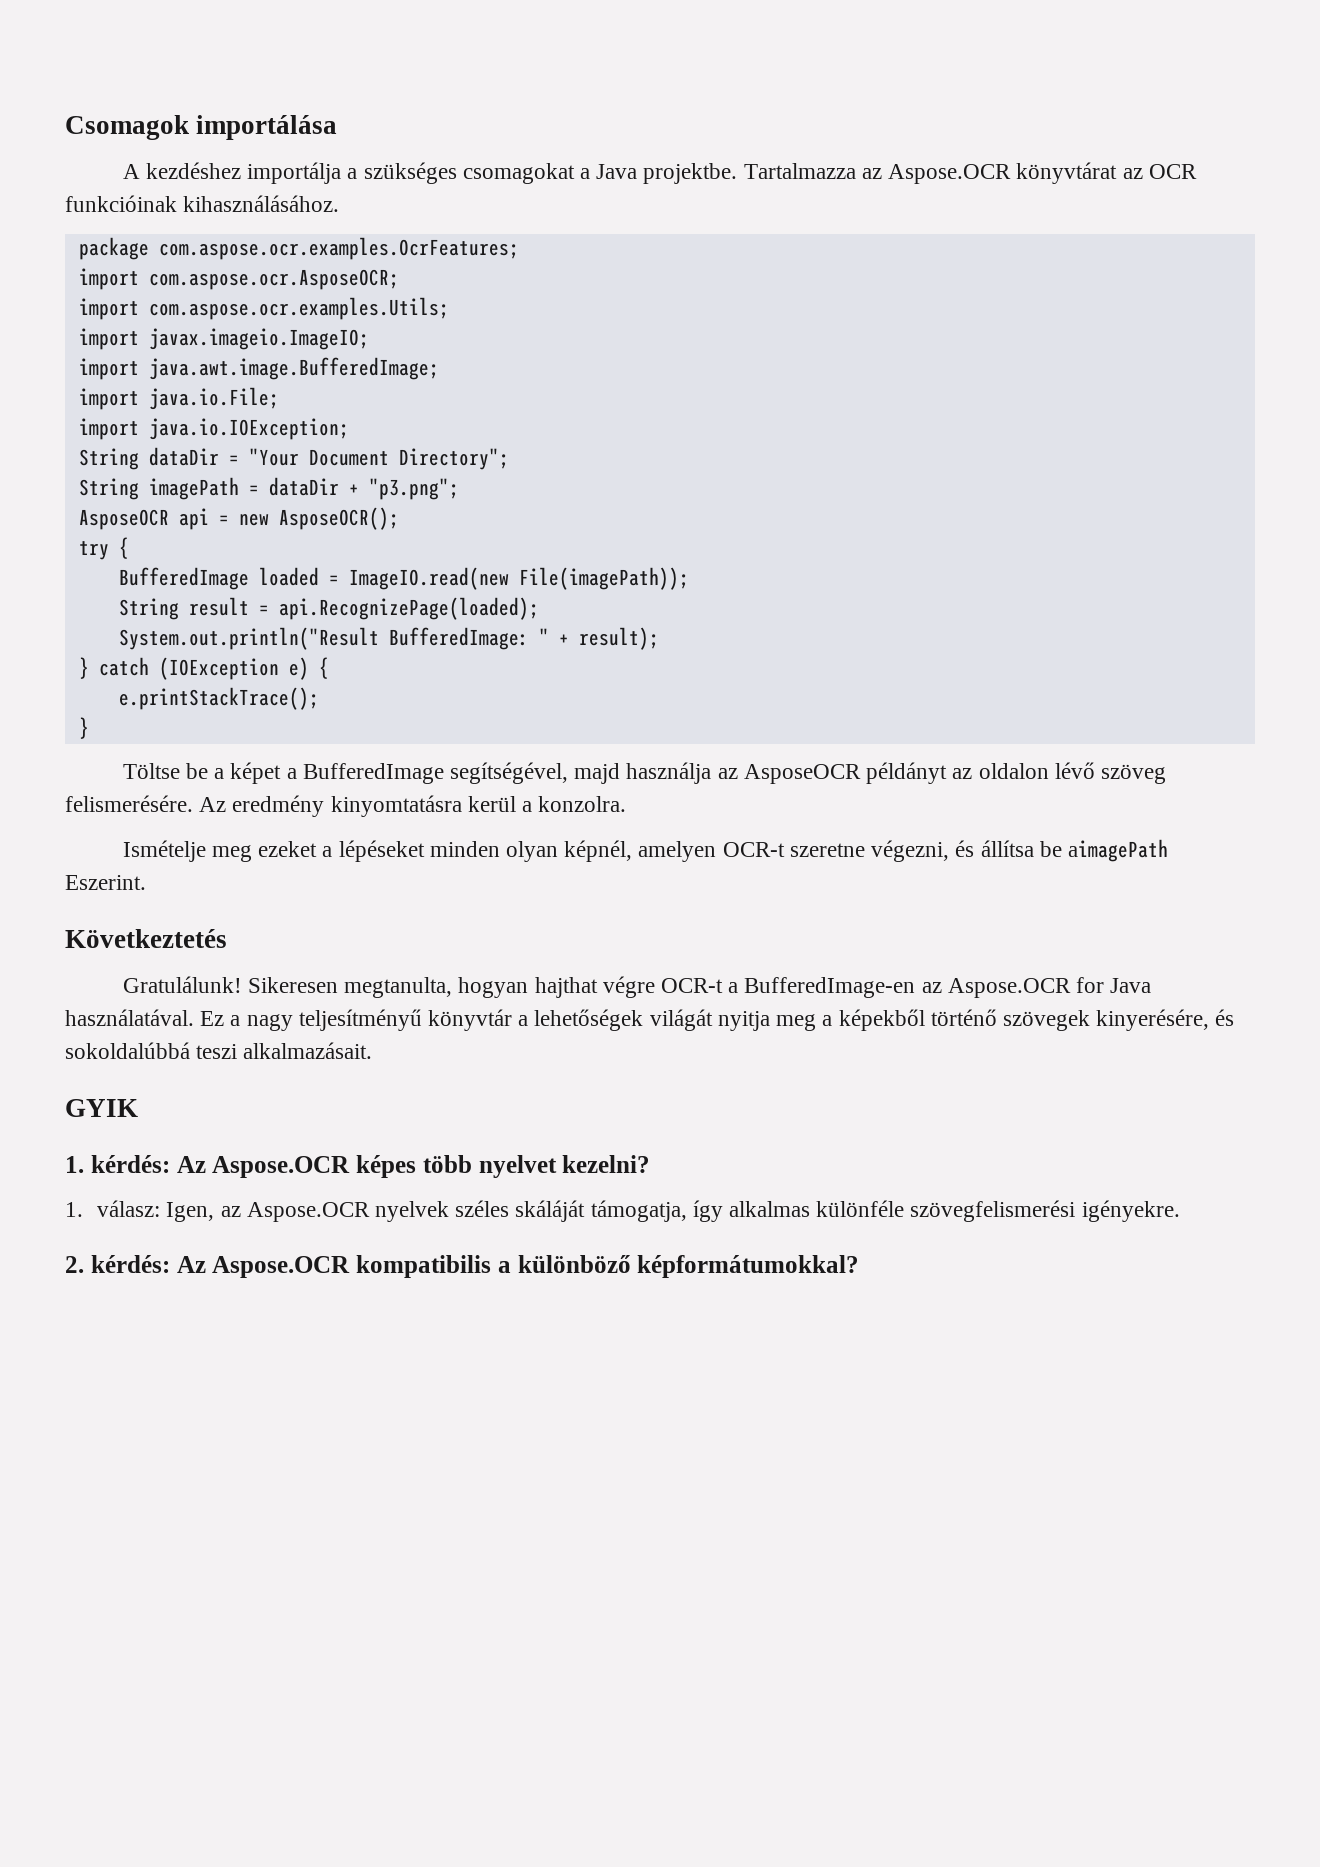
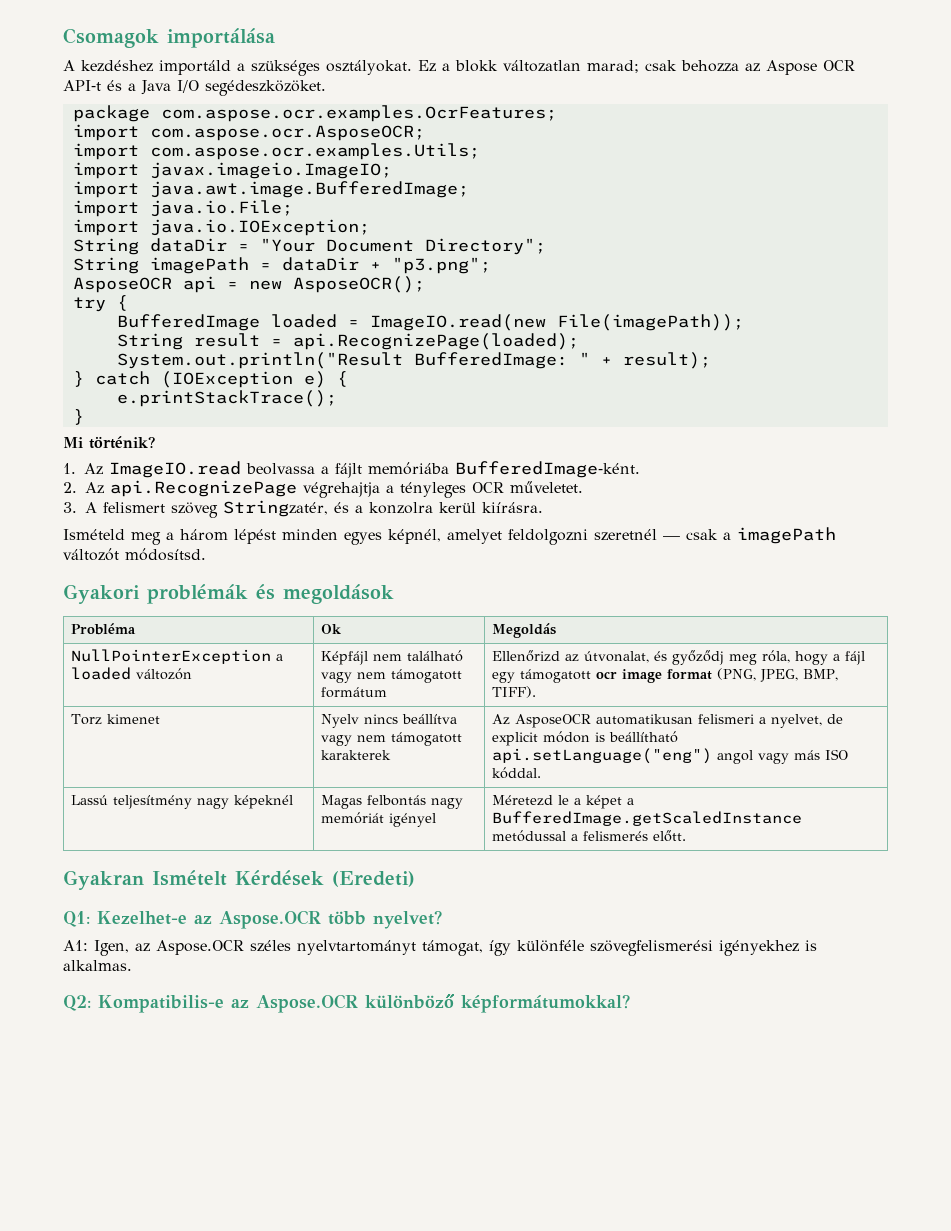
- A kezdéshez importálja a szükséges csomagokat a Java projektbe. Tartalmazza az Aspose.OCR könyvtárat az OCR funkcióinak kihasználásához.
+ A kezdéshez importáld a szükséges osztályokat. Ez a blokk változatlan marad; csak behozza az Aspose OCR API‑t és a Java I/O segédeszközöket.
- Töltse be a képet a BufferedImage segítségével, majd használja az AsposeOCR példányt az oldalon lévő szöveg felismerésére. Az eredmény kinyomtatásra kerül a konzolra.
- Ismételje meg ezeket a lépéseket minden olyan képnél, amelyen OCR-t szeretne végezni, és állítsa be aimagePath Eszerint.
- Következtetés
- Gratulálunk! Sikeresen megtanulta, hogyan hajthat végre OCR-t a BufferedImage-en az Aspose.OCR for Java használatával. Ez a nagy teljesítményű könyvtár a lehetőségek világát nyitja meg a képekből történő szövegek kinyerésére, és sokoldalúbbá teszi alkalmazásait.
- GYIK
- 1. kérdés: Az Aspose.OCR képes több nyelvet kezelni?
- 1. válasz: Igen, az Aspose.OCR nyelvek széles skáláját támogatja, így alkalmas különféle szövegfelismerési igényekre.
- 2. kérdés: Az Aspose.OCR kompatibilis a különböző képformátumokkal?
+ Mi történik?
+ 1. Az ImageIO.read beolvassa a fájlt memóriába BufferedImage‑ként.
+ 2. Az api.RecognizePage végrehajtja a tényleges OCR műveletet.
+ 3. A felismert szöveg Stringzatér, és a konzolra kerül kiírásra.
+ Ismételd meg a három lépést minden egyes képnél, amelyet feldolgozni szeretnél — csak a imagePath változót módosítsd.
+ Gyakori problémák és megoldások
+ Probléma | Ok | Megoldás
+ NullPointerException a loaded változón | Képfájl nem található vagy nem támogatott formátum | Ellenőrizd az útvonalat, és győződj meg róla, hogy a fájl egy támogatott ocr image format (PNG, JPEG, BMP, TIFF).
+ Torz kimenet | Nyelv nincs beállítva vagy nem támogatott karakterek | Az AsposeOCR automatikusan felismeri a nyelvet, de explicit módon is beállítható api.setLanguage("eng") angol vagy más ISO kóddal.
+ Lassú teljesítmény nagy képeknél | Magas felbontás nagy memóriát igényel | Méretezd le a képet a BufferedImage.getScaledInstance metódussal a felismerés előtt.
+ Gyakran Ismételt Kérdések (Eredeti)
+ Q1: Kezelhet-e az Aspose.OCR több nyelvet?
+ A1: Igen, az Aspose.OCR széles nyelvtartományt támogat, így különféle szövegfelismerési igényekhez is alkalmas.
+ Q2: Kompatibilis-e az Aspose.OCR különböző képformátumokkal?

